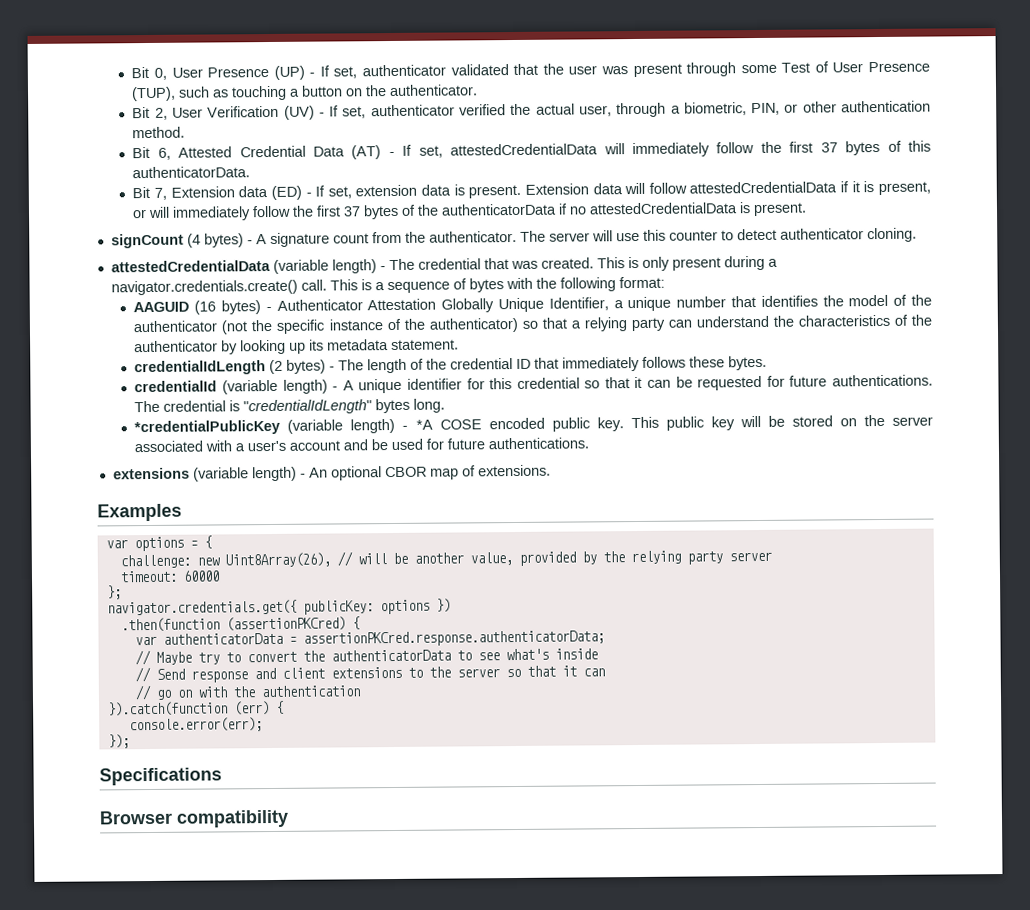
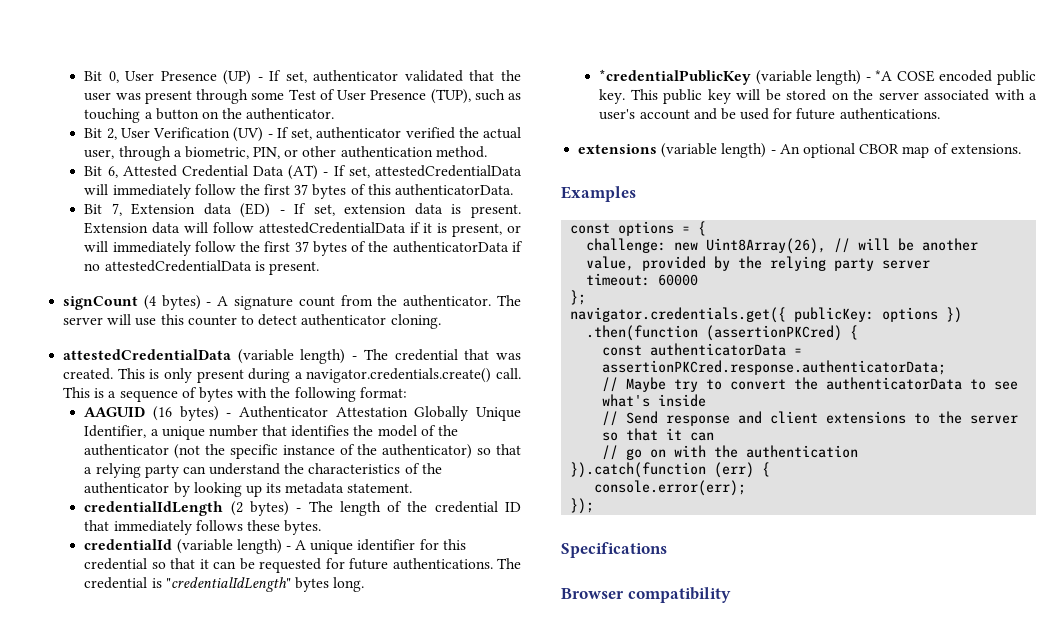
- var options = {
+ const options = {
- var authenticatorData = assertionPKCred.response.authenticatorData;
+ const authenticatorData = assertionPKCred.response.authenticatorData;

